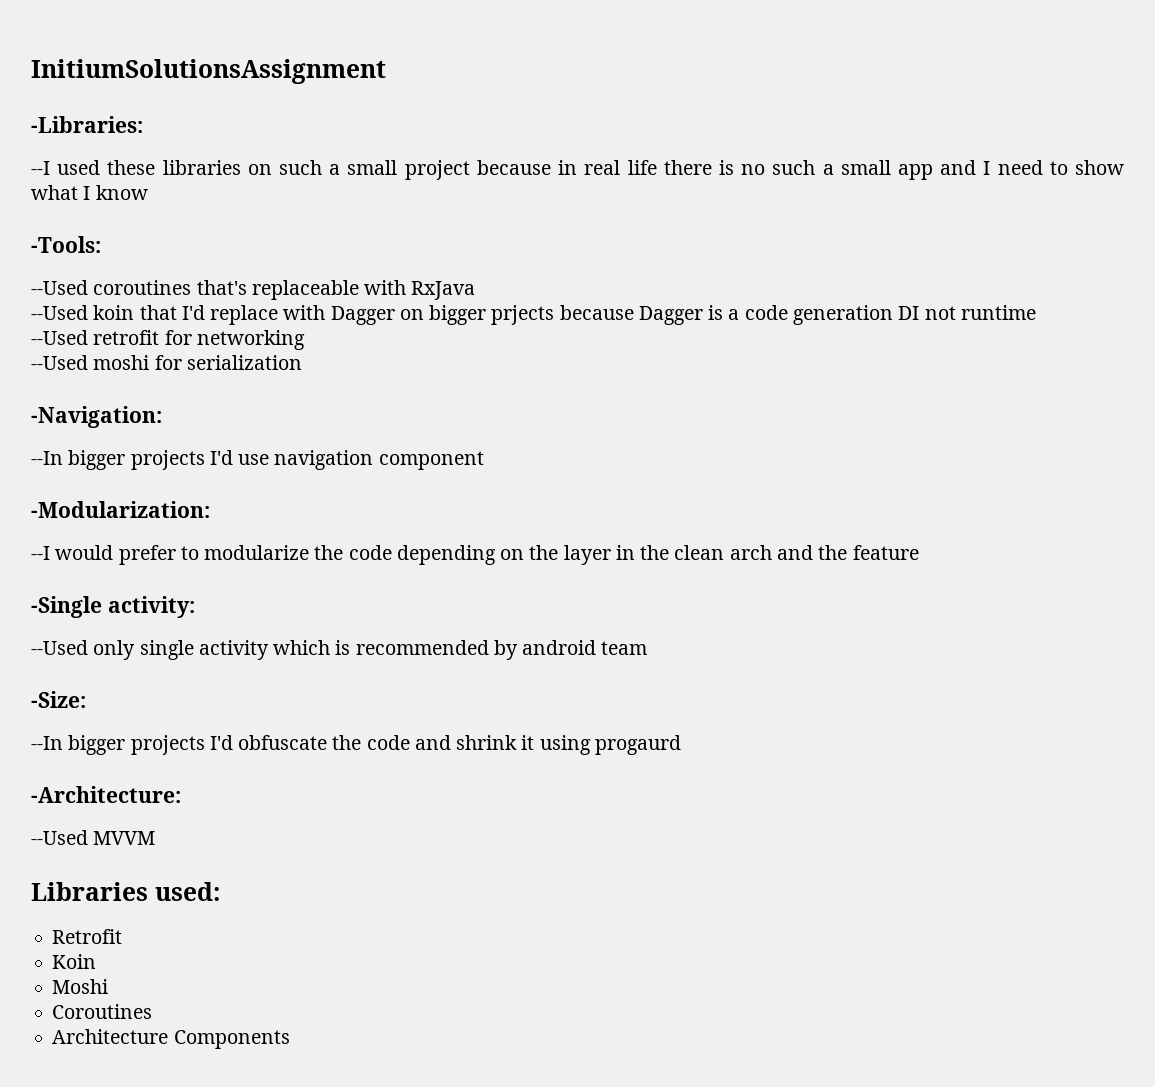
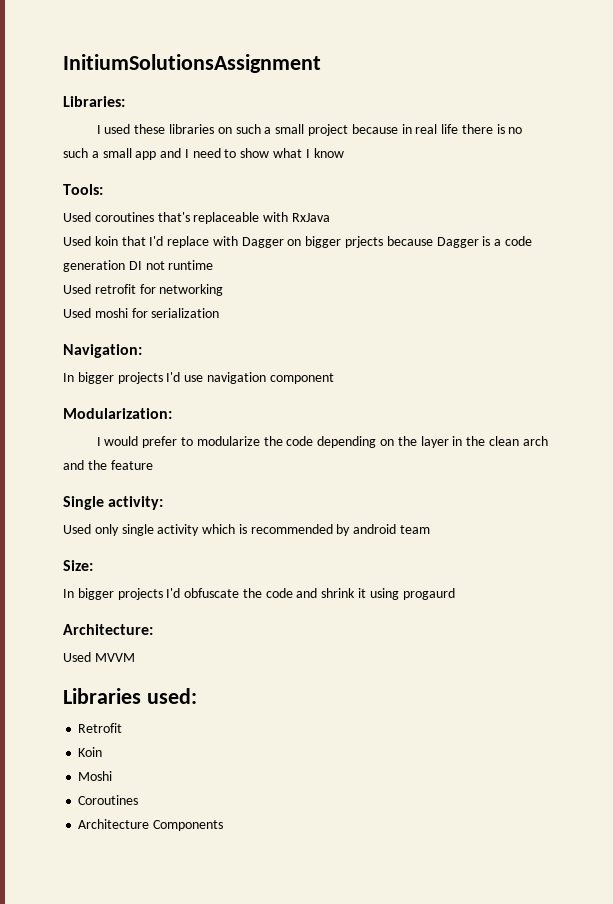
- -Libraries:
- --I used these libraries on such a small project because in real life there is no such a small app and I need to show what I know
+ Libraries:
+ I used these libraries on such a small project because in real life there is no such a small app and I need to show what I know
- -Tools:
- --Used coroutines that's replaceable with RxJava
+ Tools:
+ Used coroutines that's replaceable with RxJava
- --Used koin that I'd replace with Dagger on bigger prjects because Dagger is a code generation DI not runtime
+ Used koin that I'd replace with Dagger on bigger prjects because Dagger is a code generation DI not runtime
- --Used retrofit for networking
+ Used retrofit for networking
- --Used moshi for serialization
+ Used moshi for serialization
- -Navigation:
- --In bigger projects I'd use navigation component
+ Navigation:
+ In bigger projects I'd use navigation component
- -Modularization:
- --I would prefer to modularize the code depending on the layer in the clean arch and the feature
+ Modularization:
+ I would prefer to modularize the code depending on the layer in the clean arch and the feature
- -Single activity:
+ Single activity:
- --Used only single activity which is recommended by android team
+ Used only single activity which is recommended by android team
- -Size:
- --In bigger projects I'd obfuscate the code and shrink it using progaurd
+ Size:
+ In bigger projects I'd obfuscate the code and shrink it using progaurd
- -Architecture:
- --Used MVVM
+ Architecture:
+ Used MVVM

